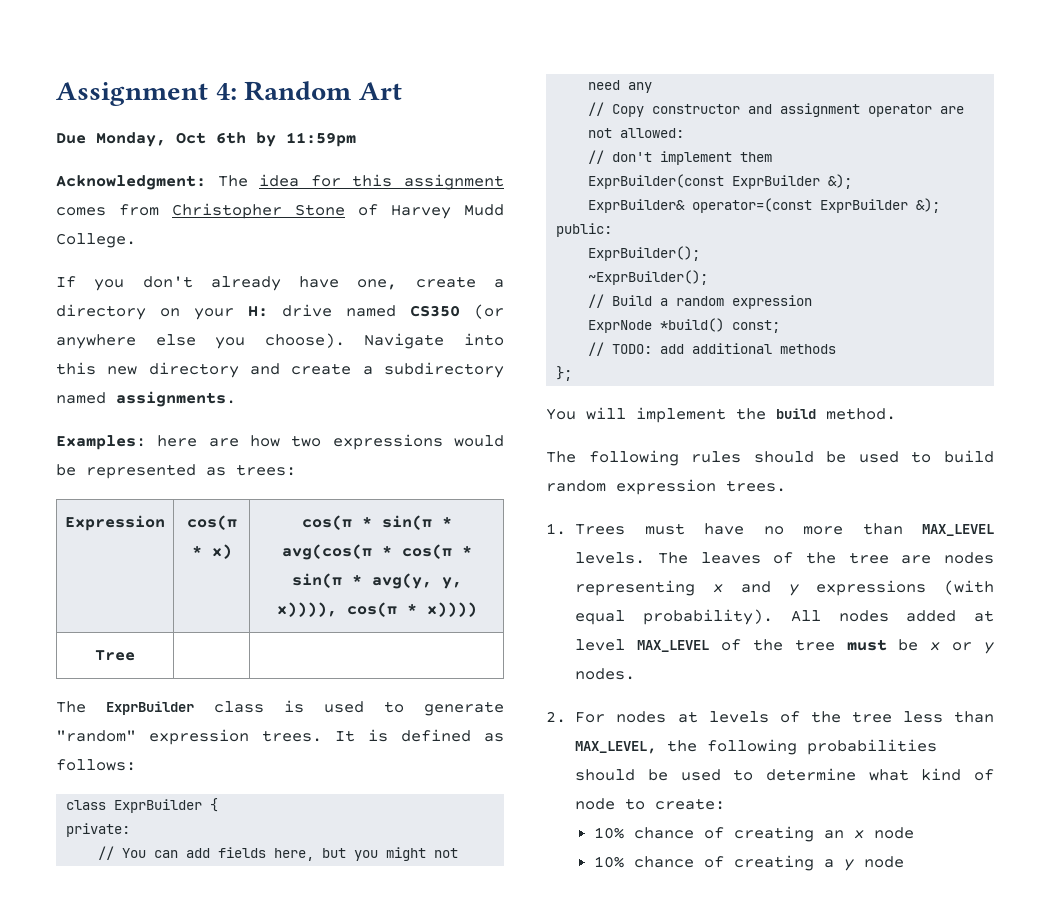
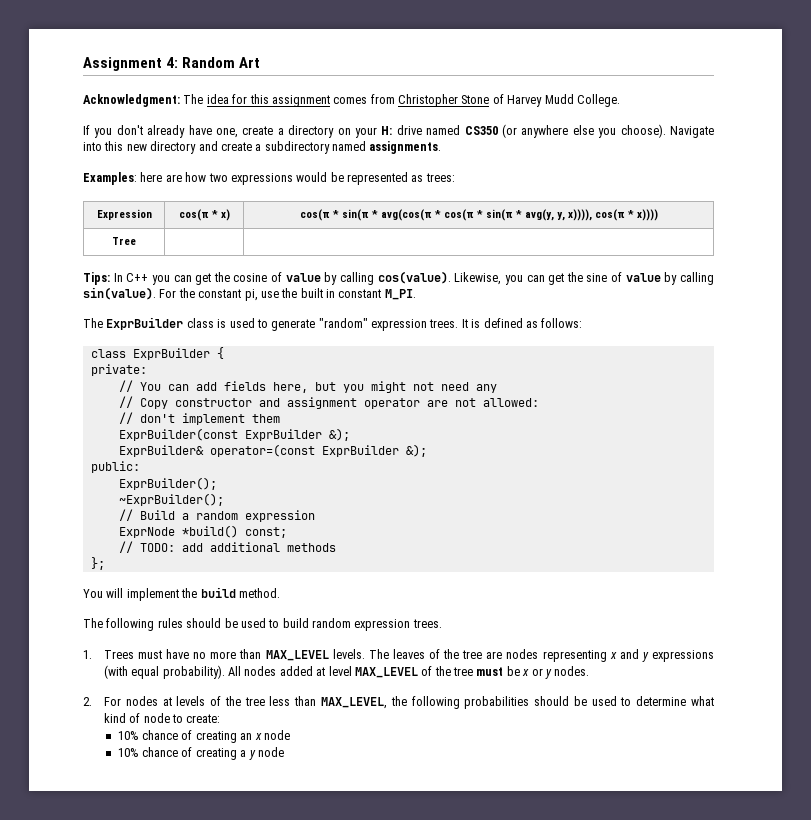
- Due Monday, Oct 6th by 11:59pm
+ Tips: In C++ you can get the cosine of value by calling cos(value). Likewise, you can get the sine of value by calling sin(value). For the constant pi, use the built in constant M_PI.

